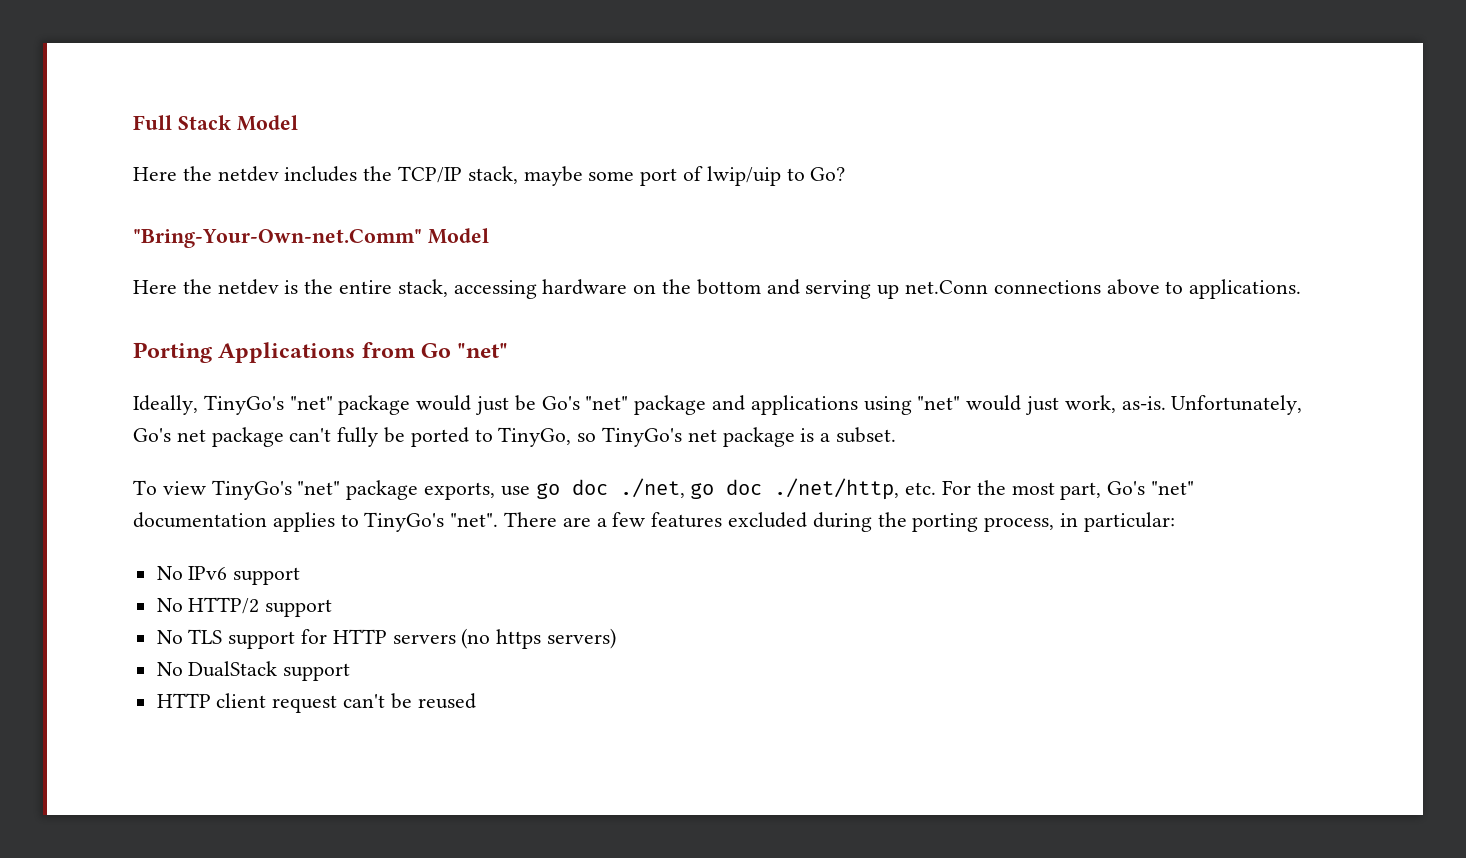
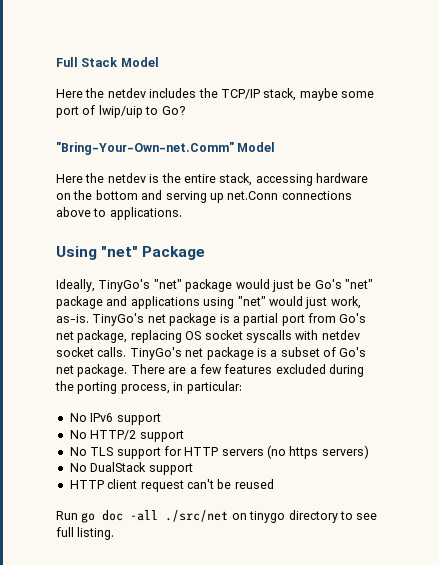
- Porting Applications from Go "net"
+ Using "net" Package
- Unfortunately, Go's net package can't fully be ported to TinyGo, so TinyGo's net package is a subset.
- To view TinyGo's "net" package exports, use go doc ./net, go doc ./net/http, etc. For the most part, Go's "net" documentation applies to TinyGo's "net".
+ TinyGo's net package is a partial port from Go's net package, replacing OS socket syscalls with netdev socket calls. TinyGo's net package is a subset of Go's net package.
+ Run go doc -all ./src/net on tinygo directory to see full listing.

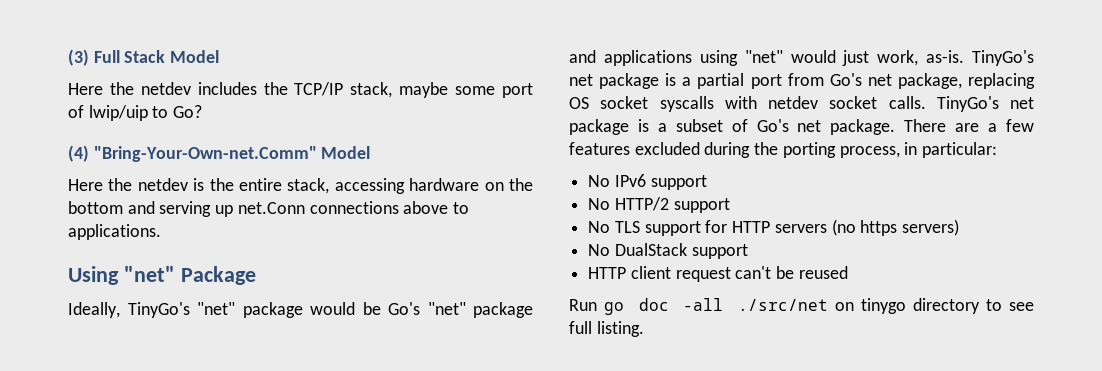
- Full Stack Model
+ (3) Full Stack Model
- "Bring-Your-Own-net.Comm" Model
+ (4) "Bring-Your-Own-net.Comm" Model
- Ideally, TinyGo's "net" package would just be Go's "net" package and applications using "net" would just work, as-is.
+ Ideally, TinyGo's "net" package would be Go's "net" package and applications using "net" would just work, as-is.

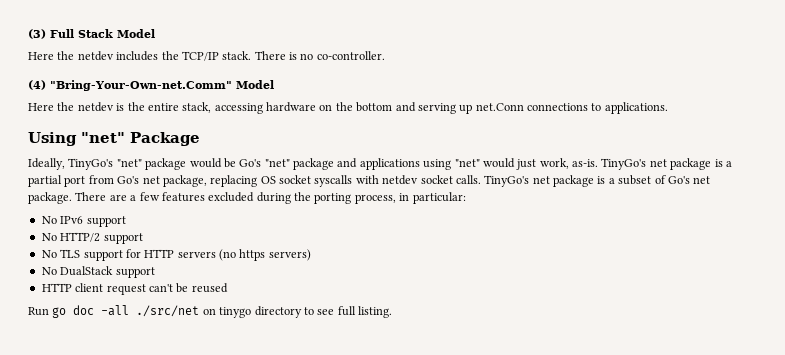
- Here the netdev includes the TCP/IP stack, maybe some port of lwip/uip to Go?
+ Here the netdev includes the TCP/IP stack. There is no co-controller.
- Here the netdev is the entire stack, accessing hardware on the bottom and serving up net.Conn connections above to applications.
+ Here the netdev is the entire stack, accessing hardware on the bottom and serving up net.Conn connections to applications.

